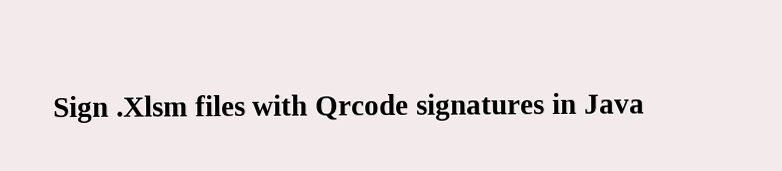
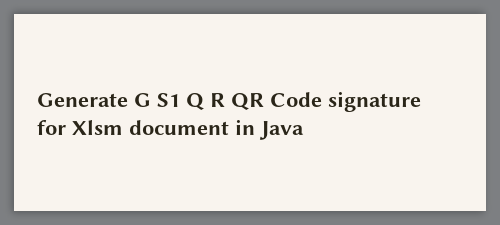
- Sign .Xlsm files with Qrcode signatures in Java
+ Generate G S1 Q R QR Code signature for Xlsm document in Java

